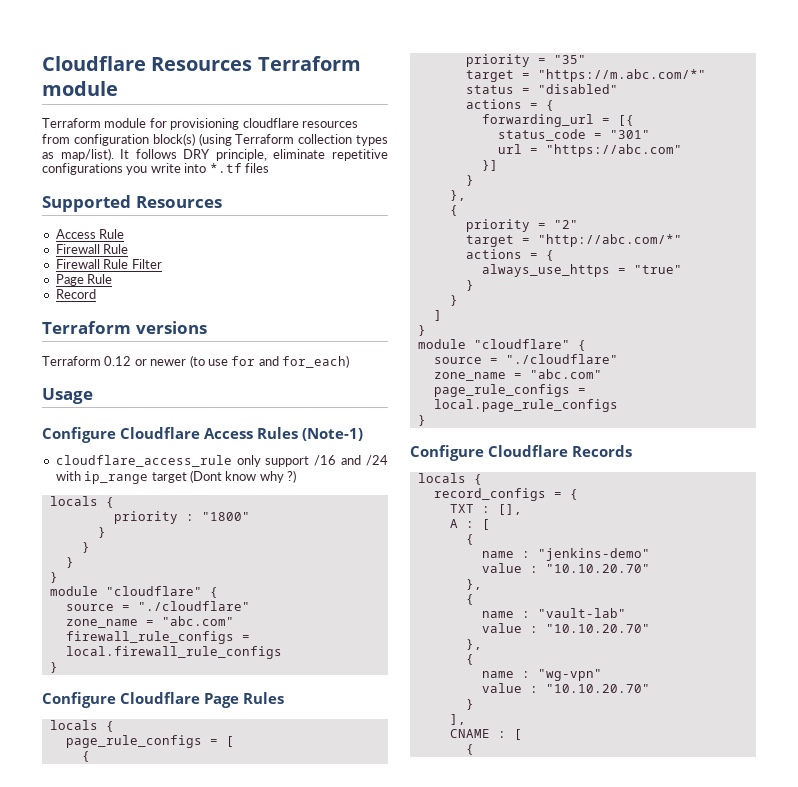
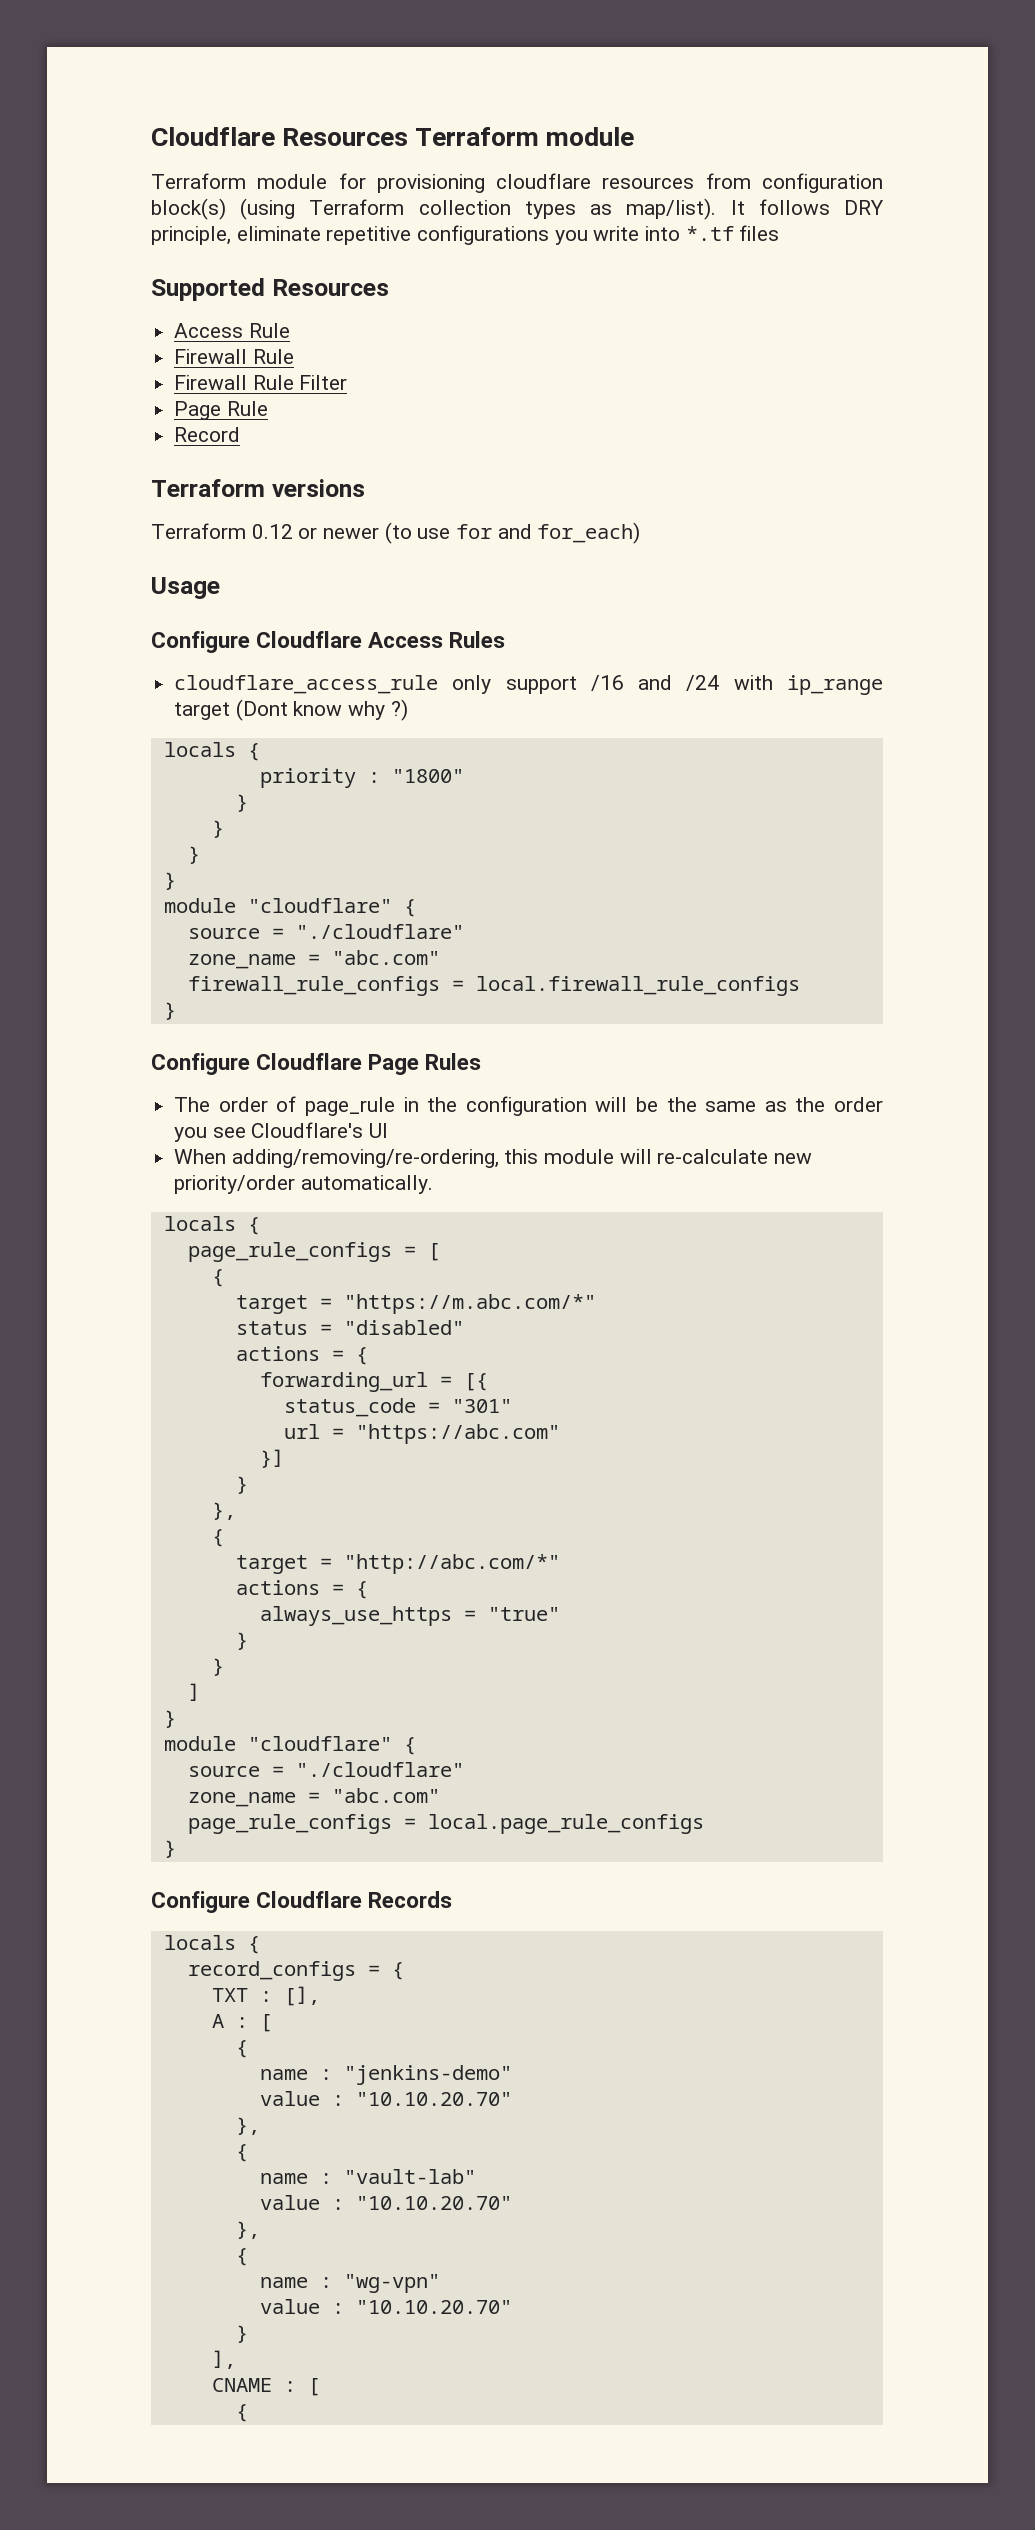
- Configure Cloudflare Access Rules (Note-1)
+ Configure Cloudflare Access Rules
+ The order of page_rule in the configuration will be the same as the order you see Cloudflare's UI
+ When adding/removing/re-ordering, this module will re-calculate new priority/order automatically.
- priority = "35"
- priority = "2"

